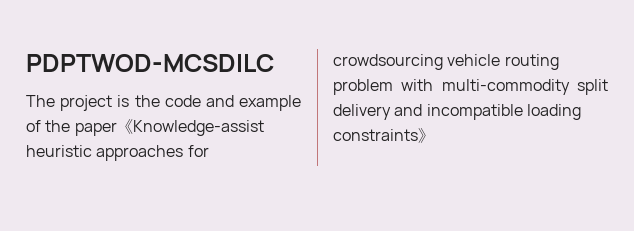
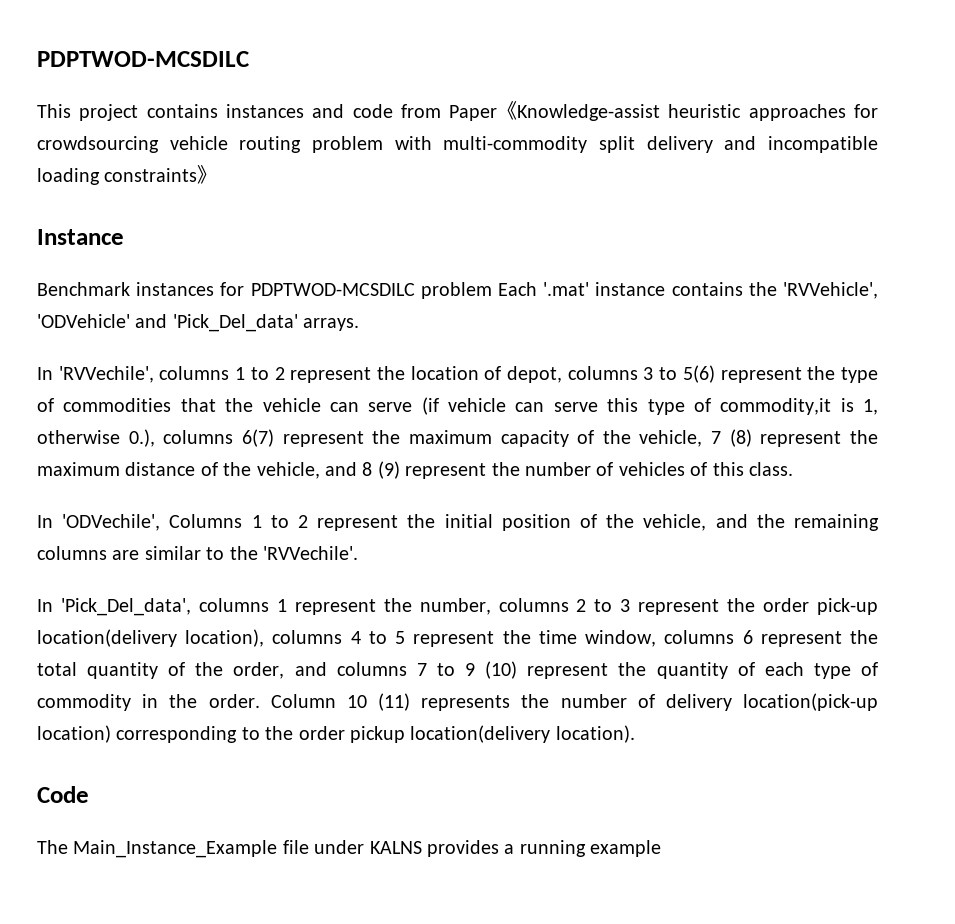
- The project is the code and example of the paper《Knowledge-assist heuristic approaches for crowdsourcing vehicle routing problem with multi-commodity split delivery and incompatible loading constraints》
+ This project contains instances and code from Paper《Knowledge-assist heuristic approaches for crowdsourcing vehicle routing problem with multi-commodity split delivery and incompatible loading constraints》
+ Instance
+ Benchmark instances for PDPTWOD-MCSDILC problem Each '.mat' instance contains the 'RVVehicle', 'ODVehicle' and 'Pick_Del_data' arrays.
+ In 'RVVechile', columns 1 to 2 represent the location of depot, columns 3 to 5(6) represent the type of commodities that the vehicle can serve (if vehicle can serve this type of commodity,it is 1, otherwise 0.), columns 6(7) represent the maximum capacity of the vehicle, 7 (8) represent the maximum distance of the vehicle, and 8 (9) represent the number of vehicles of this class.
+ In 'ODVechile', Columns 1 to 2 represent the initial position of the vehicle, and the remaining columns are similar to the 'RVVechile'.
+ In 'Pick_Del_data', columns 1 represent the number, columns 2 to 3 represent the order pick-up location(delivery location), columns 4 to 5 represent the time window, columns 6 represent the total quantity of the order, and columns 7 to 9 (10) represent the quantity of each type of commodity in the order. Column 10 (11) represents the number of delivery location(pick-up location) corresponding to the order pickup location(delivery location).
+ Code
+ The Main_Instance_Example file under KALNS provides a running example

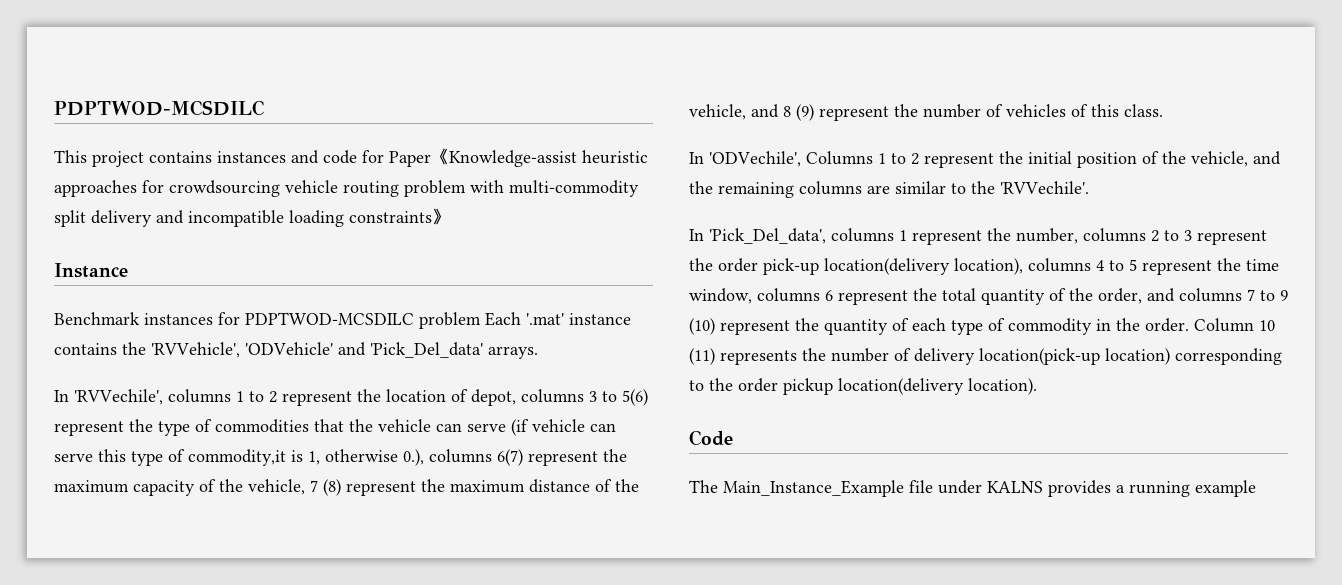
- This project contains instances and code from Paper《Knowledge-assist heuristic approaches for crowdsourcing vehicle routing problem with multi-commodity split delivery and incompatible loading constraints》
+ This project contains instances and code for Paper《Knowledge-assist heuristic approaches for crowdsourcing vehicle routing problem with multi-commodity split delivery and incompatible loading constraints》

